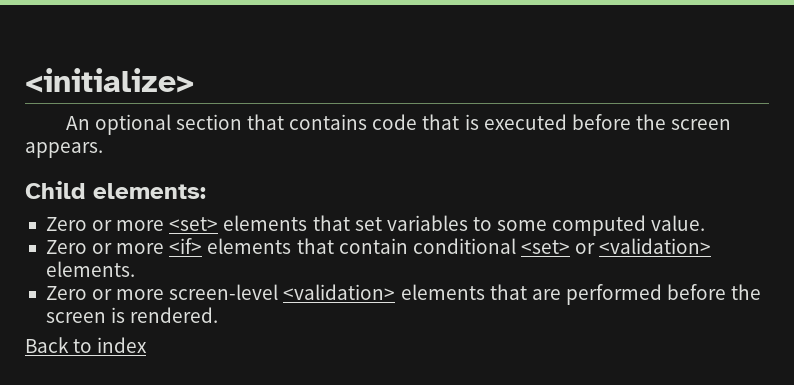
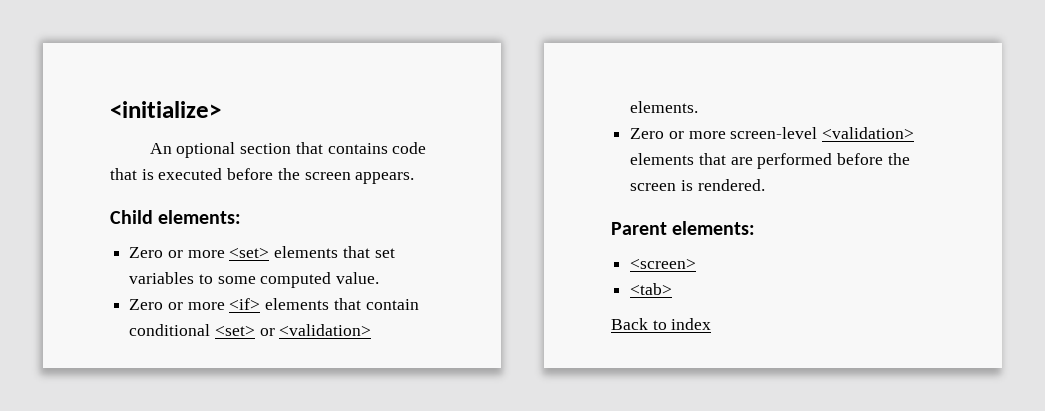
+ Parent elements:
+ <screen>
+ <tab>

